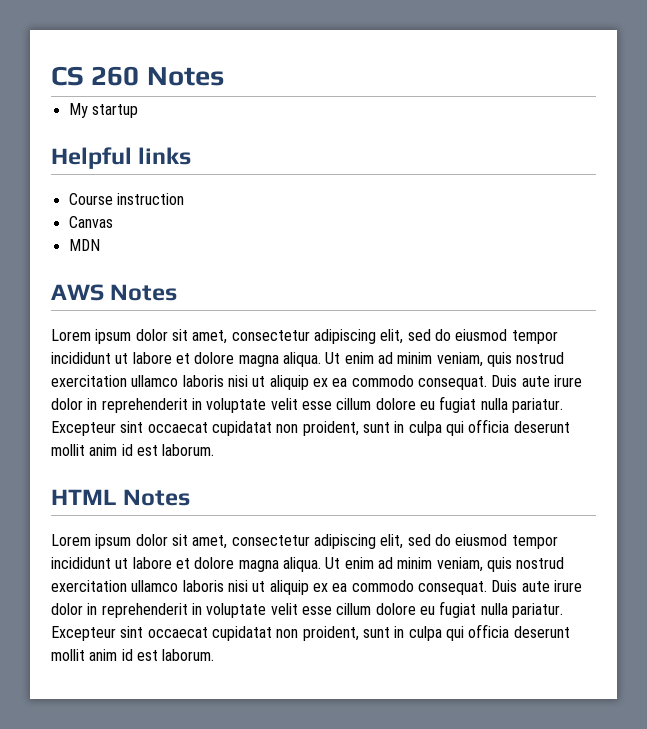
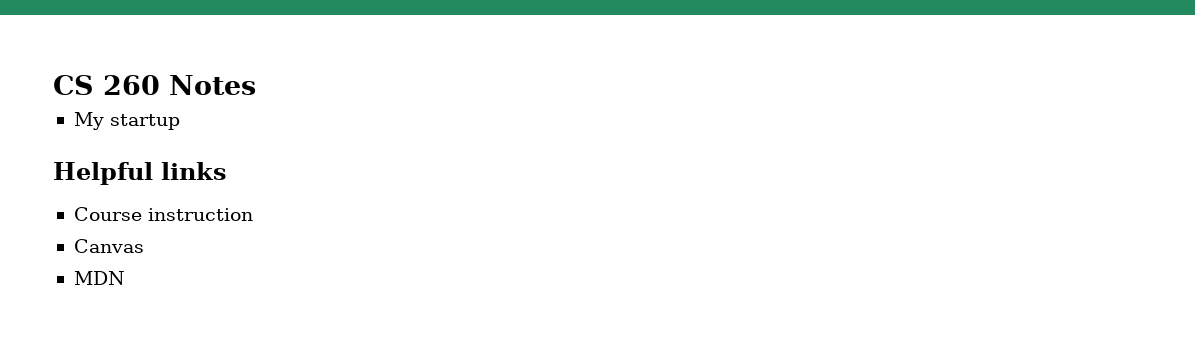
- AWS Notes
- Lorem ipsum dolor sit amet, consectetur adipiscing elit, sed do eiusmod tempor incididunt ut labore et dolore magna aliqua. Ut enim ad minim veniam, quis nostrud exercitation ullamco laboris nisi ut aliquip ex ea commodo consequat. Duis aute irure dolor in reprehenderit in voluptate velit esse cillum dolore eu fugiat nulla pariatur. Excepteur sint occaecat cupidatat non proident, sunt in culpa qui officia deserunt mollit anim id est laborum.
- HTML Notes
- Lorem ipsum dolor sit amet, consectetur adipiscing elit, sed do eiusmod tempor incididunt ut labore et dolore magna aliqua. Ut enim ad minim veniam, quis nostrud exercitation ullamco laboris nisi ut aliquip ex ea commodo consequat. Duis aute irure dolor in reprehenderit in voluptate velit esse cillum dolore eu fugiat nulla pariatur. Excepteur sint occaecat cupidatat non proident, sunt in culpa qui officia deserunt mollit anim id est laborum.

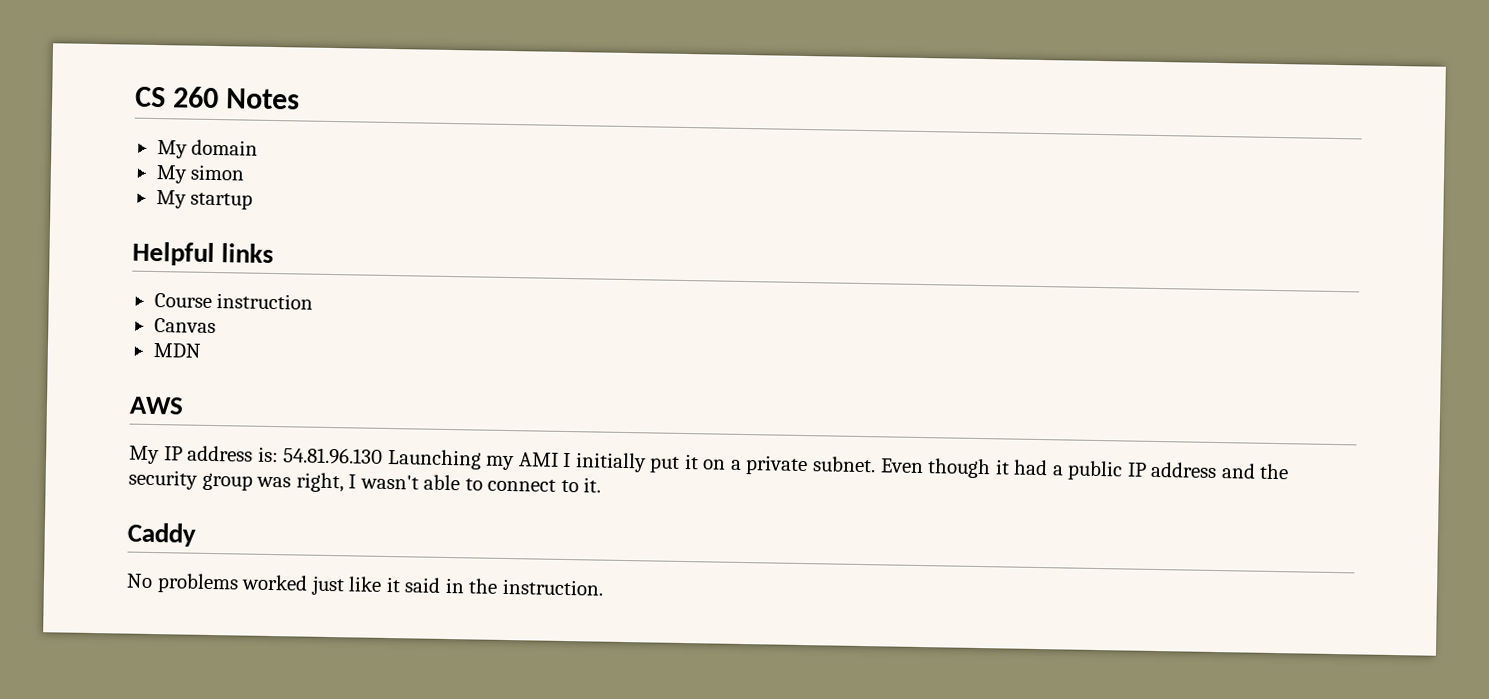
+ My domain
+ My simon
+ AWS
+ My IP address is: 54.81.96.130 Launching my AMI I initially put it on a private subnet. Even though it had a public IP address and the security group was right, I wasn't able to connect to it.
+ Caddy
+ No problems worked just like it said in the instruction.

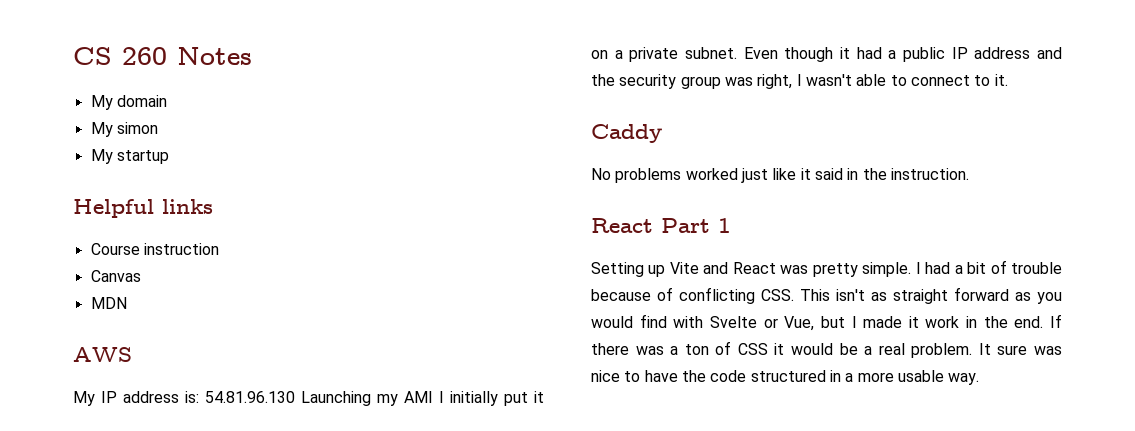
+ React Part 1
+ Setting up Vite and React was pretty simple. I had a bit of trouble because of conflicting CSS. This isn't as straight forward as you would find with Svelte or Vue, but I made it work in the end. If there was a ton of CSS it would be a real problem. It sure was nice to have the code structured in a more usable way.

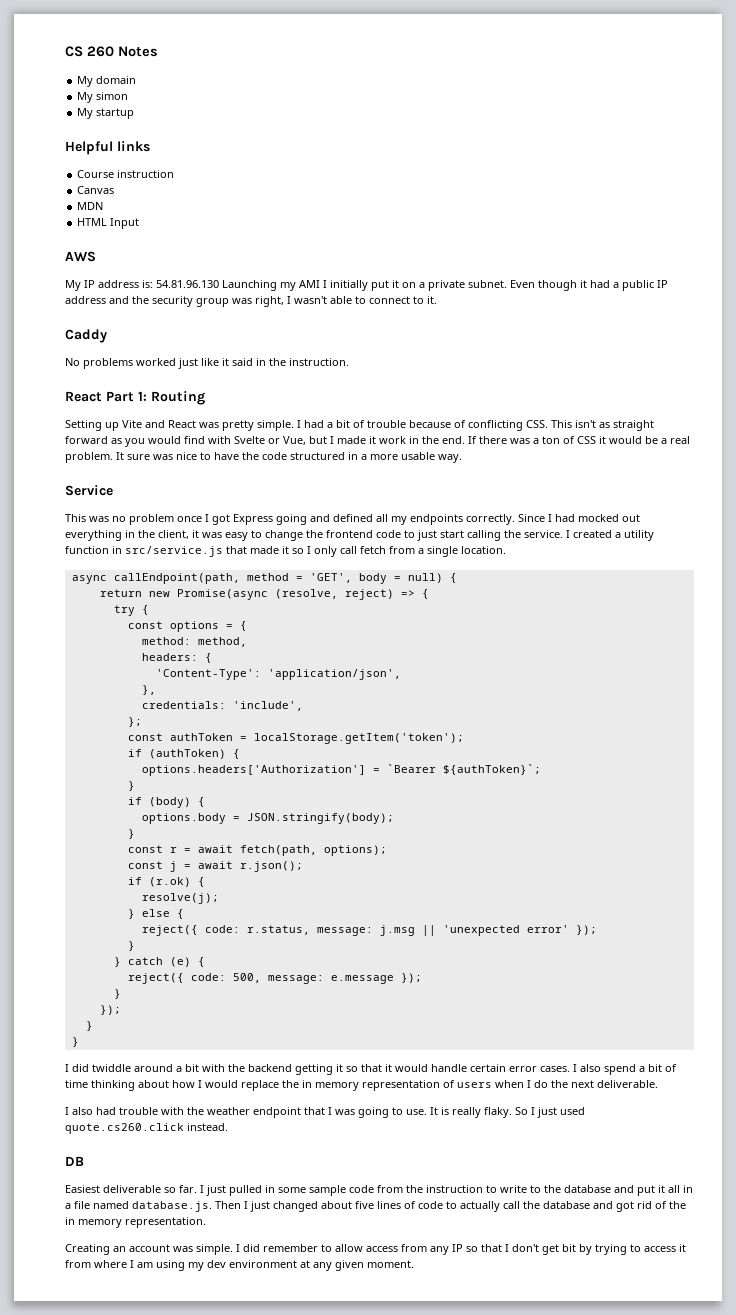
+ HTML Input
- React Part 1
+ React Part 1: Routing
+ Service
+ This was no problem once I got Express going and defined all my endpoints correctly. Since I had mocked out everything in the client, it was easy to change the frontend code to just start calling the service. I created a utility function in src/service.js that made it so I only call fetch from a single location.
+ async callEndpoint(path, method = 'GET', body = null) {
+ return new Promise(async (resolve, reject) => {
+ try {
+ const options = {
+ method: method,
+ headers: {
+ 'Content-Type': 'application/json',
+ },
+ credentials: 'include',
+ };
+ const authToken = localStorage.getItem('token');
+ if (authToken) {
+ options.headers['Authorization'] = `Bearer ${authToken}`;
+ }
+ if (body) {
+ options.body = JSON.stringify(body);
+ }
+ const r = await fetch(path, options);
+ const j = await r.json();
+ if (r.ok) {
+ resolve(j);
+ } else {
+ reject({ code: r.status, message: j.msg || 'unexpected error' });
+ }
+ } catch (e) {
+ reject({ code: 500, message: e.message });
+ }
+ });
+ }
+ }
+ I did twiddle around a bit with the backend getting it so that it would handle certain error cases. I also spend a bit of time thinking about how I would replace the in memory representation of users when I do the next deliverable.
+ I also had trouble with the weather endpoint that I was going to use. It is really flaky. So I just used quote.cs260.click instead.
+ DB
+ Easiest deliverable so far. I just pulled in some sample code from the instruction to write to the database and put it all in a file named database.js. Then I just changed about five lines of code to actually call the database and got rid of the in memory representation.
+ Creating an account was simple. I did remember to allow access from any IP so that I don't get bit by trying to access it from where I am using my dev environment at any given moment.

